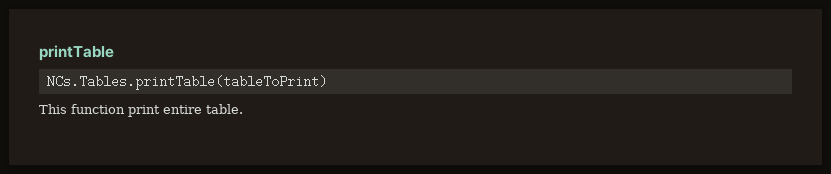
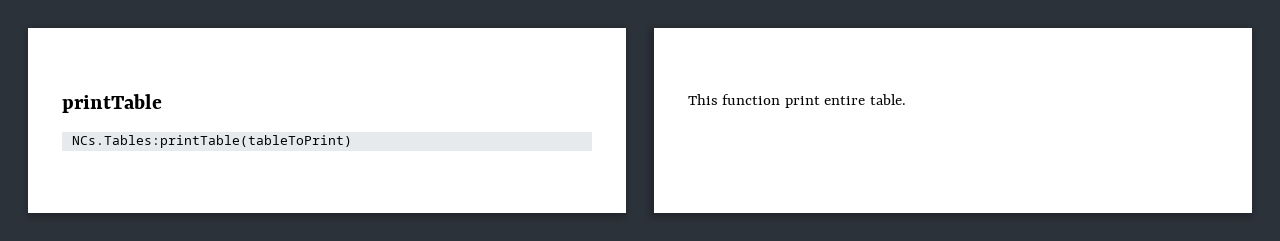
- NCs.Tables.printTable(tableToPrint)
+ NCs.Tables:printTable(tableToPrint)

